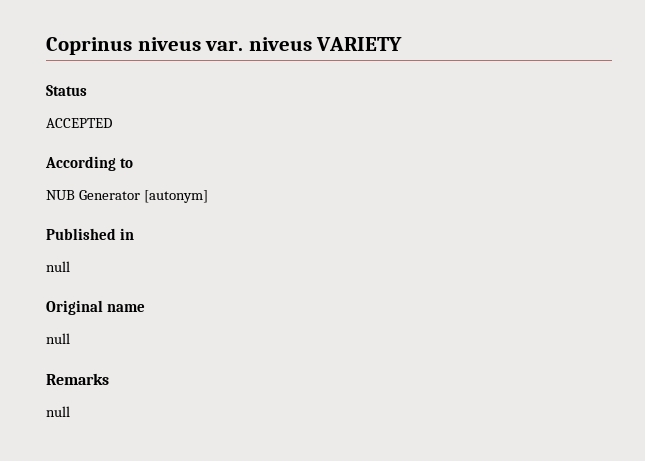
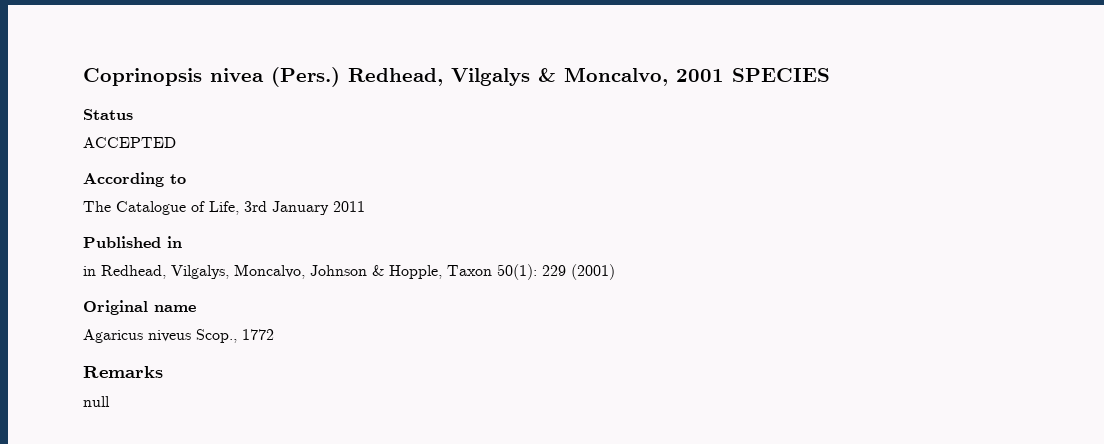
- Coprinus niveus var. niveus VARIETY
+ Coprinopsis nivea (Pers.) Redhead, Vilgalys & Moncalvo, 2001 SPECIES
  Status
  ACCEPTED
  According to
- NUB Generator [autonym]
+ The Catalogue of Life, 3rd January 2011
  Published in
- null
+ in Redhead, Vilgalys, Moncalvo, Johnson & Hopple, Taxon 50(1): 229 (2001)
  Original name
- null
+ Agaricus niveus Scop., 1772

